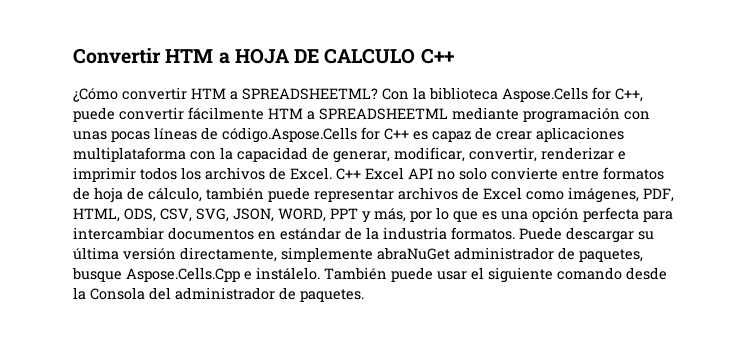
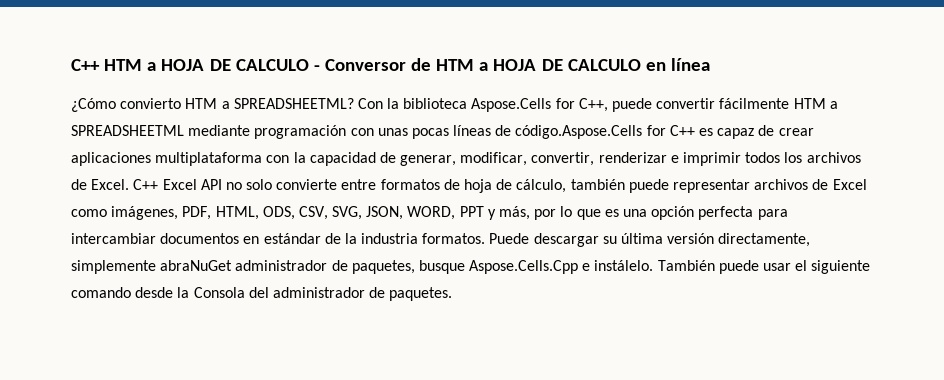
- Convertir HTM a HOJA DE CALCULO C++
+ C++ HTM a HOJA DE CALCULO - Conversor de HTM a HOJA DE CALCULO en línea
- ¿Cómo convertir HTM a SPREADSHEETML?
+ ¿Cómo convierto HTM a SPREADSHEETML?

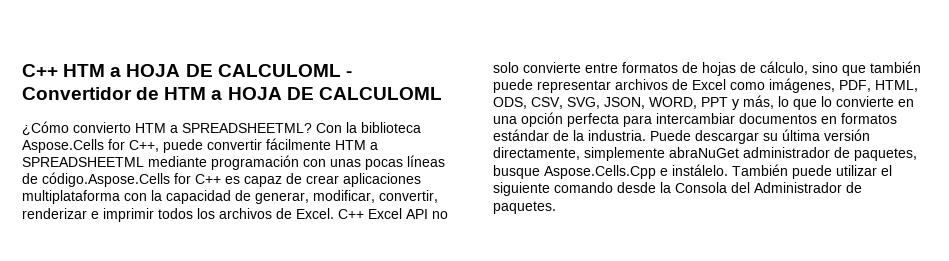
- C++ HTM a HOJA DE CALCULO - Conversor de HTM a HOJA DE CALCULO en línea
+ C++ HTM a HOJA DE CALCULOML - Convertidor de HTM a HOJA DE CALCULOML
- C++ Excel API no solo convierte entre formatos de hoja de cálculo, también puede representar archivos de Excel como imágenes, PDF, HTML, ODS, CSV, SVG, JSON, WORD, PPT y más, por lo que es una opción perfecta para intercambiar documentos en estándar de la industria formatos.
+ C++ Excel API no solo convierte entre formatos de hojas de cálculo, sino que también puede representar archivos de Excel como imágenes, PDF, HTML, ODS, CSV, SVG, JSON, WORD, PPT y más, lo que lo convierte en una opción perfecta para intercambiar documentos en formatos estándar de la industria.
- También puede usar el siguiente comando desde la Consola del administrador de paquetes.
+ También puede utilizar el siguiente comando desde la Consola del Administrador de paquetes.

